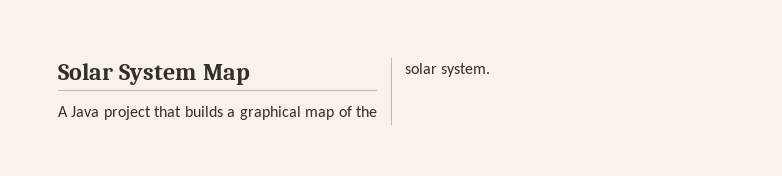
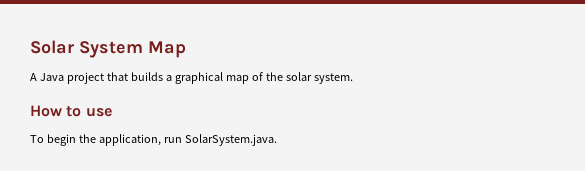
+ How to use
+ To begin the application, run SolarSystem.java.

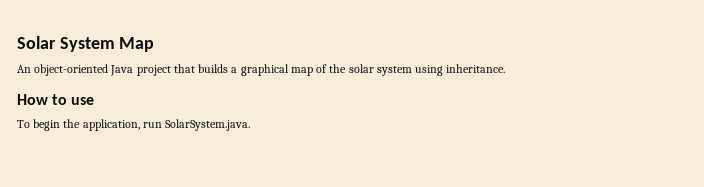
- A Java project that builds a graphical map of the solar system.
+ An object-oriented Java project that builds a graphical map of the solar system using inheritance.

